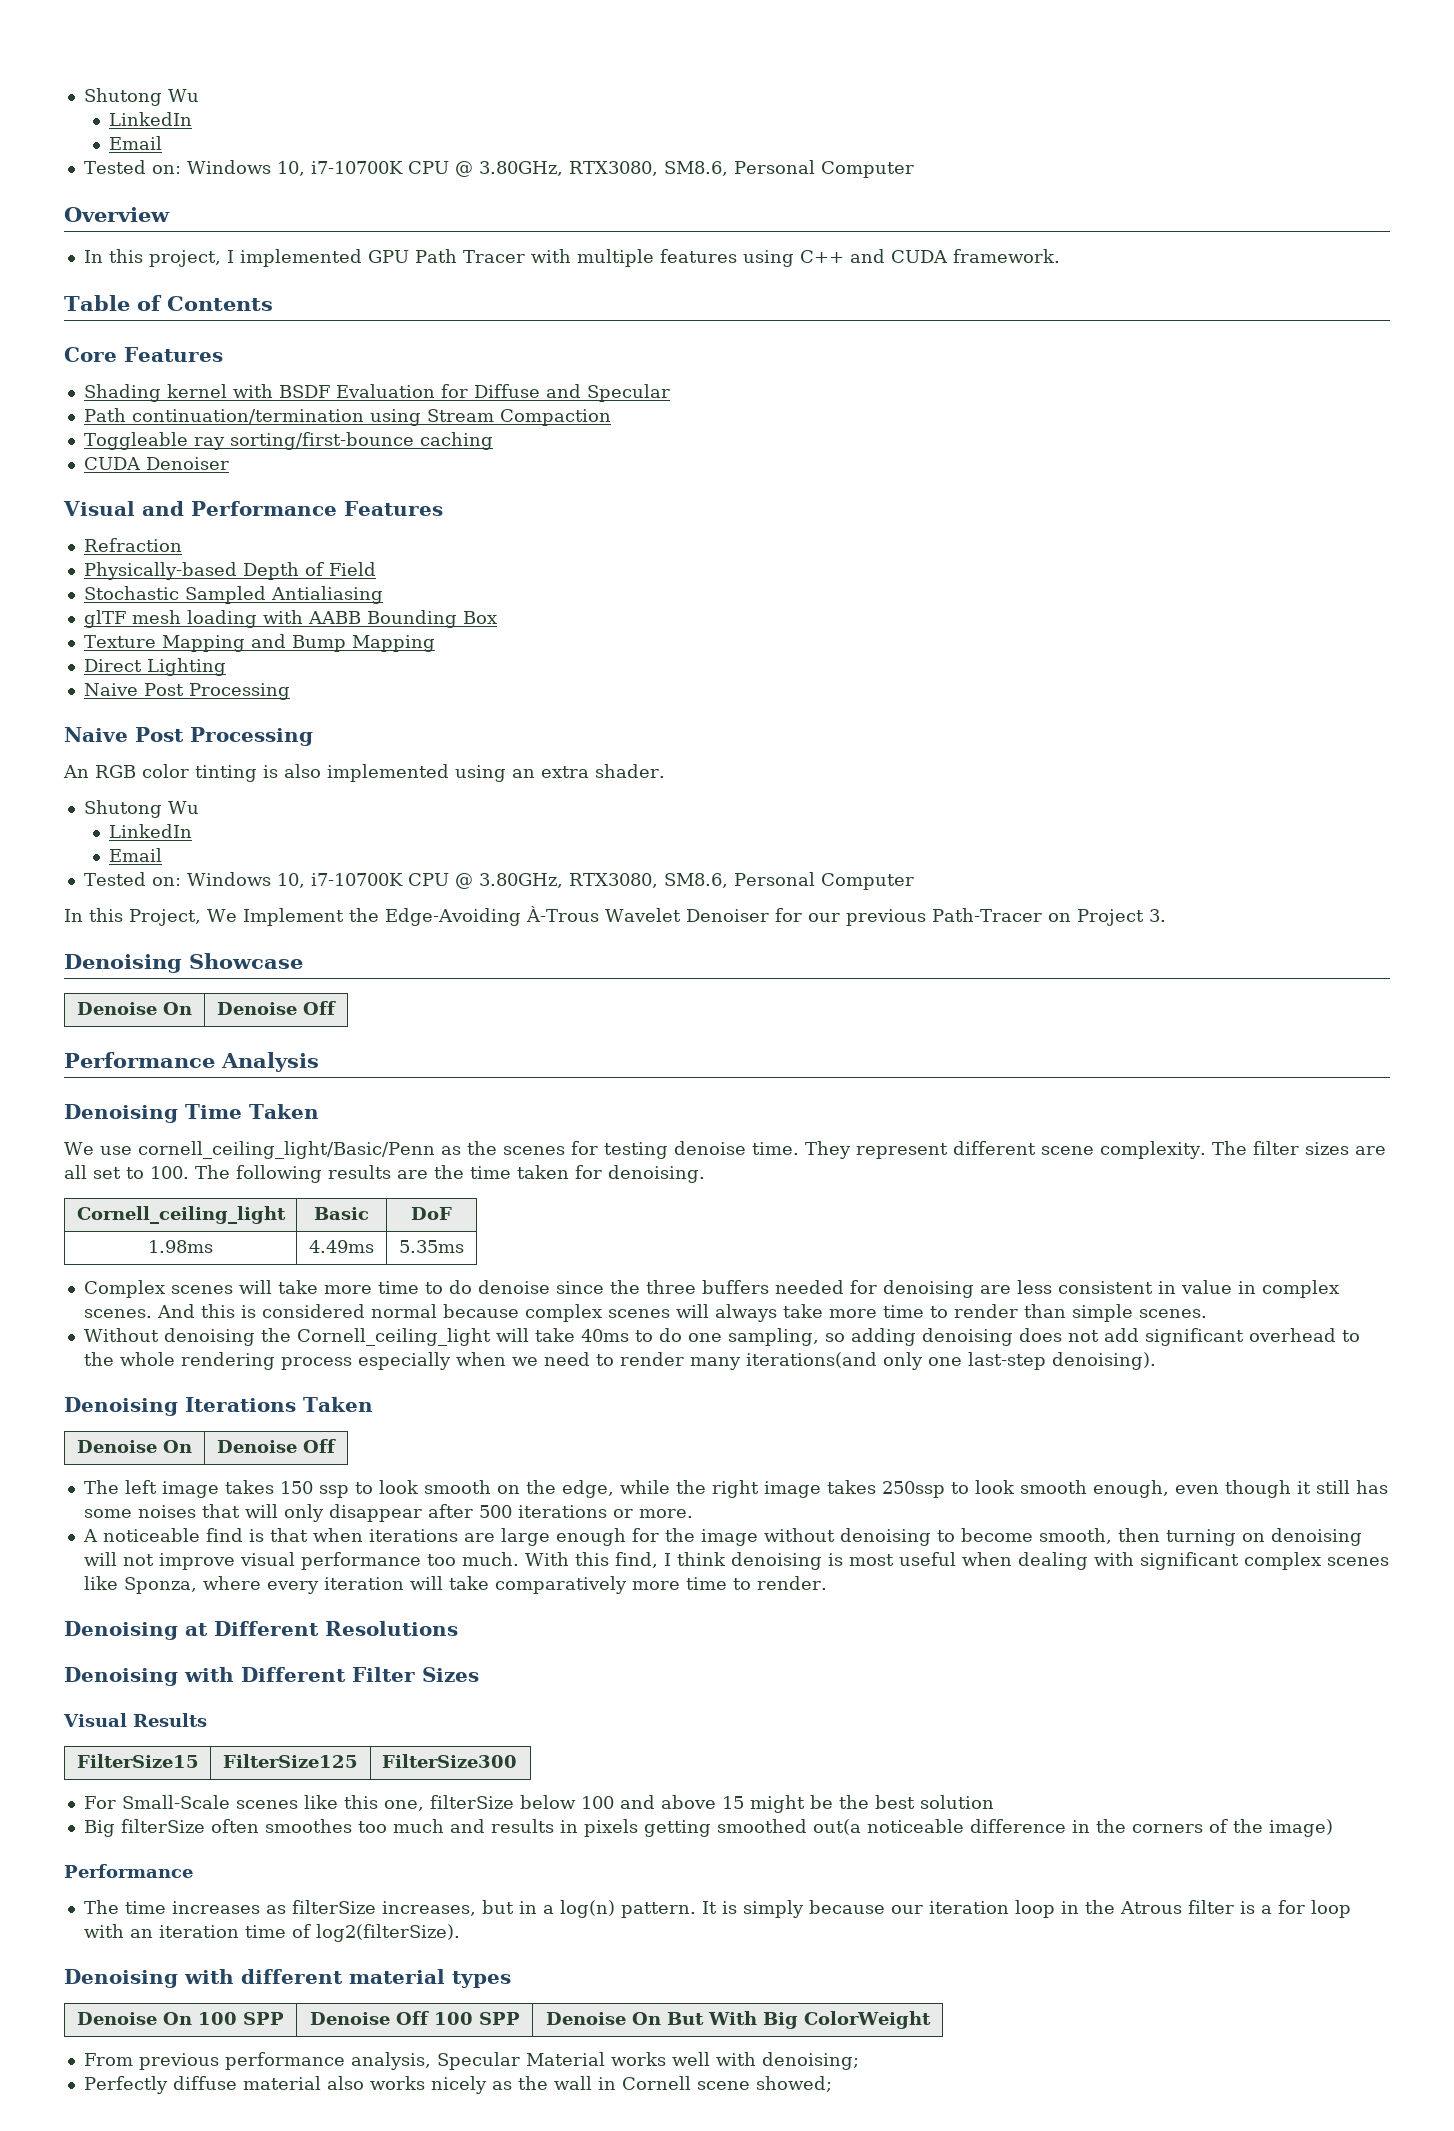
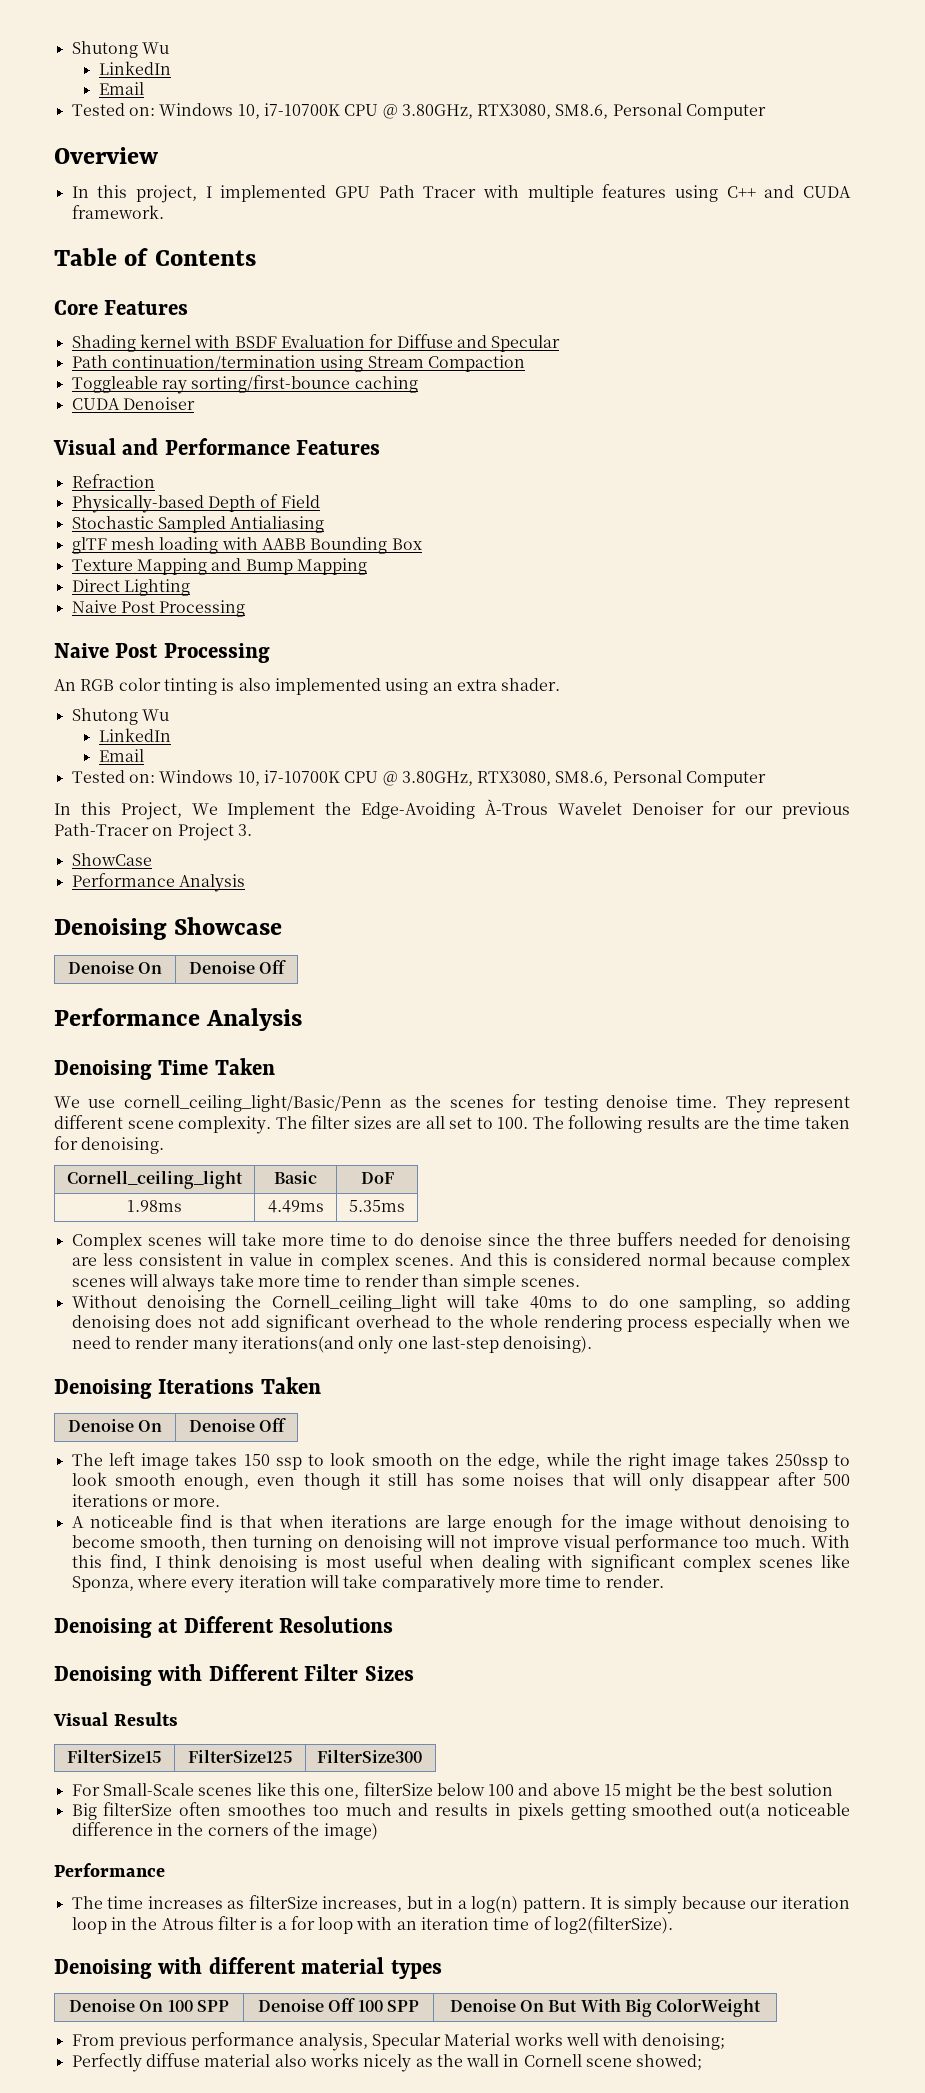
+ ShowCase
+ Performance Analysis

